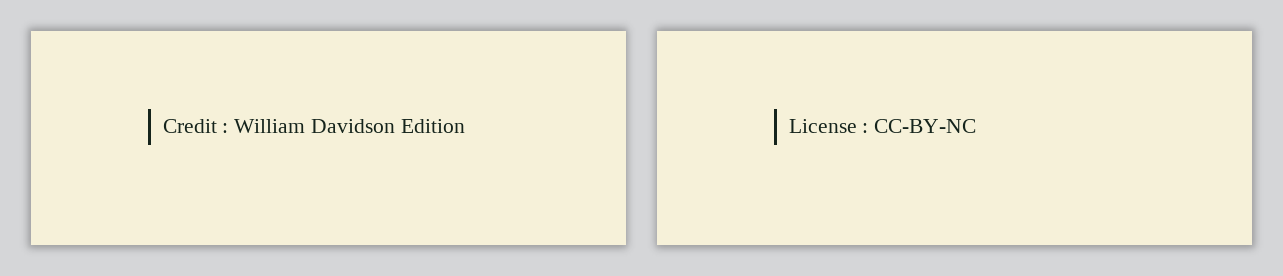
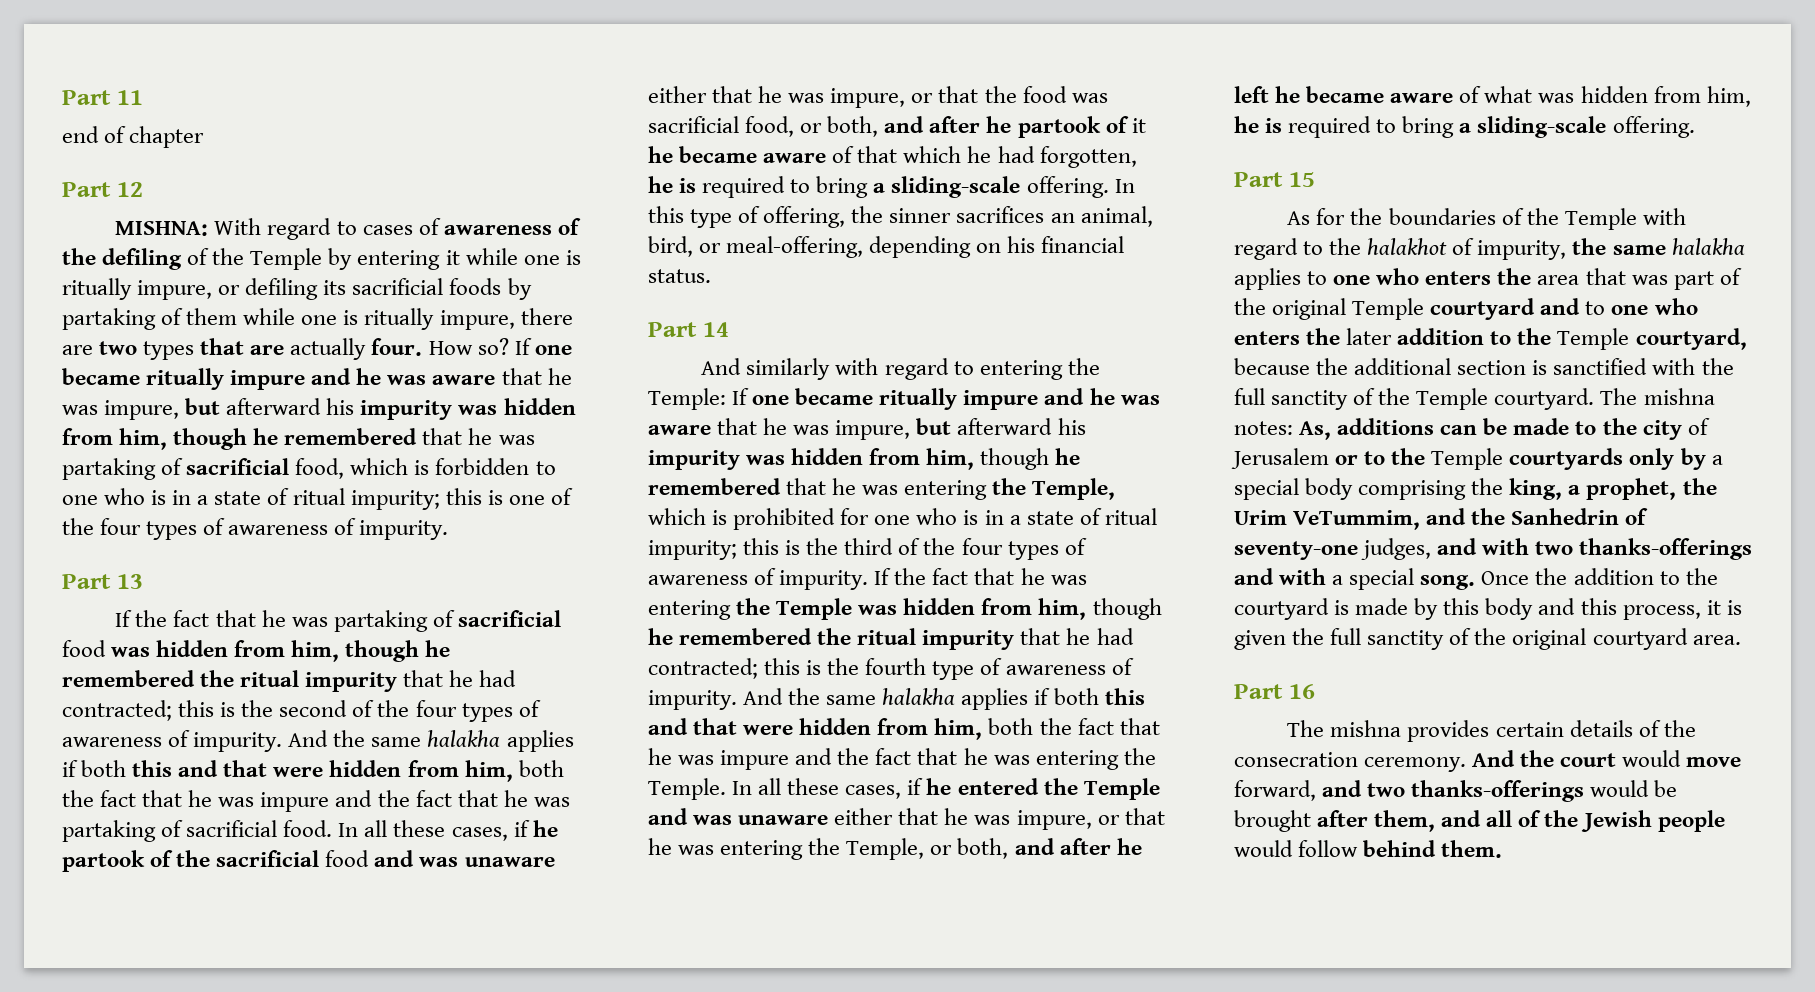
- Credit : William Davidson Edition License : CC-BY-NC
+ Part 11
+ end of chapter
+ Part 12
+ MISHNA: With regard to cases of awareness of the defiling of the Temple by entering it while one is ritually impure, or defiling its sacrificial foods by partaking of them while one is ritually impure, there are two types that are actually four. How so? If one became ritually impure and he was aware that he was impure, but afterward his impurity was hidden from him, though he remembered that he was partaking of sacrificial food, which is forbidden to one who is in a state of ritual impurity; this is one of the four types of awareness of impurity.
+ Part 13
+ If the fact that he was partaking of sacrificial food was hidden from him, though he remembered the ritual impurity that he had contracted; this is the second of the four types of awareness of impurity. And the same halakha applies if both this and that were hidden from him, both the fact that he was impure and the fact that he was partaking of sacrificial food. In all these cases, if he partook of the sacrificial food and was unaware either that he was impure, or that the food was sacrificial food, or both, and after he partook of it he became aware of that which he had forgotten, he is required to bring a sliding-scale offering. In this type of offering, the sinner sacrifices an animal, bird, or meal-offering, depending on his financial status.
+ Part 14
+ And similarly with regard to entering the Temple: If one became ritually impure and he was aware that he was impure, but afterward his impurity was hidden from him, though he remembered that he was entering the Temple, which is prohibited for one who is in a state of ritual impurity; this is the third of the four types of awareness of impurity. If the fact that he was entering the Temple was hidden from him, though he remembered the ritual impurity that he had contracted; this is the fourth type of awareness of impurity. And the same halakha applies if both this and that were hidden from him, both the fact that he was impure and the fact that he was entering the Temple. In all these cases, if he entered the Temple and was unaware either that he was impure, or that he was entering the Temple, or both, and after he left he became aware of what was hidden from him, he is required to bring a sliding-scale offering.
+ Part 15
+ As for the boundaries of the Temple with regard to the halakhot of impurity, the same halakha applies to one who enters the area that was part of the original Temple courtyard and to one who enters the later addition to the Temple courtyard, because the additional section is sanctified with the full sanctity of the Temple courtyard. The mishna notes: As, additions can be made to the city of Jerusalem or to the Temple courtyards only by a special body comprising the king, a prophet, the Urim VeTummim, and the Sanhedrin of seventy-one judges, and with two thanks-offerings and with a special song. Once the addition to the courtyard is made by this body and this process, it is given the full sanctity of the original courtyard area.
+ Part 16
+ The mishna provides certain details of the consecration ceremony. And the court would move forward, and two thanks-offerings would be brought after them, and all of the Jewish people would follow behind them.

